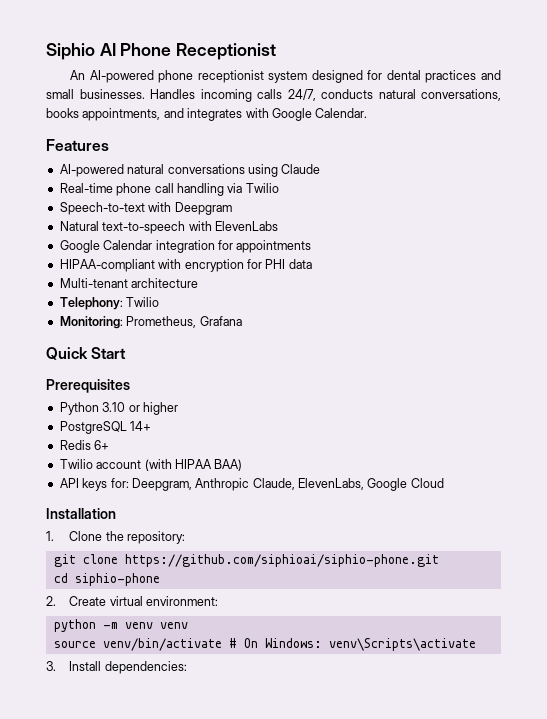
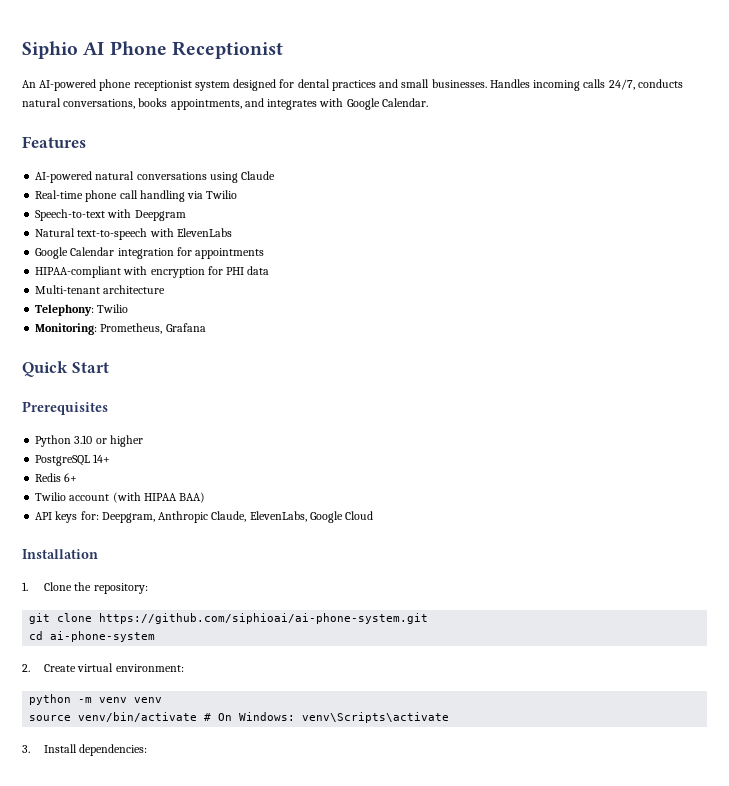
- git clone https://github.com/siphioai/siphio-phone.git
+ git clone https://github.com/siphioai/ai-phone-system.git
- cd siphio-phone
+ cd ai-phone-system

